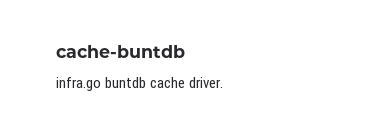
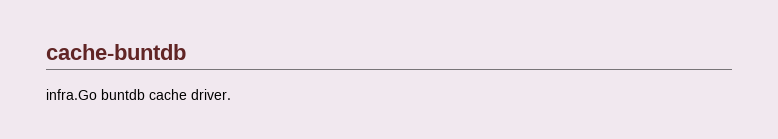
- infra.go buntdb cache driver.
+ infra.Go buntdb cache driver.

